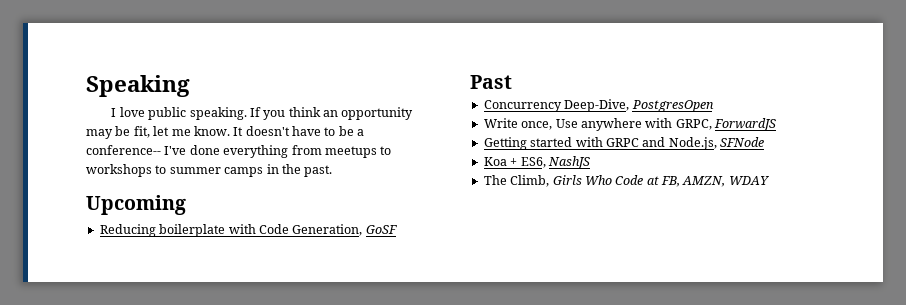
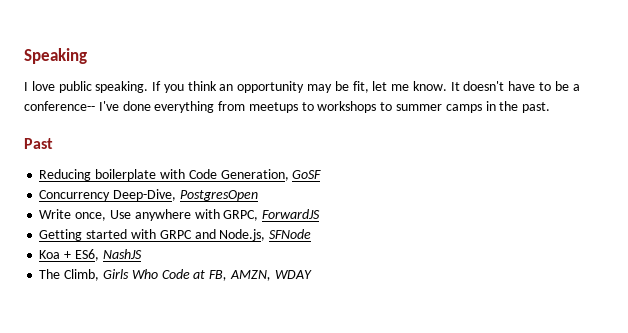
- Upcoming
+ Past
- Past

